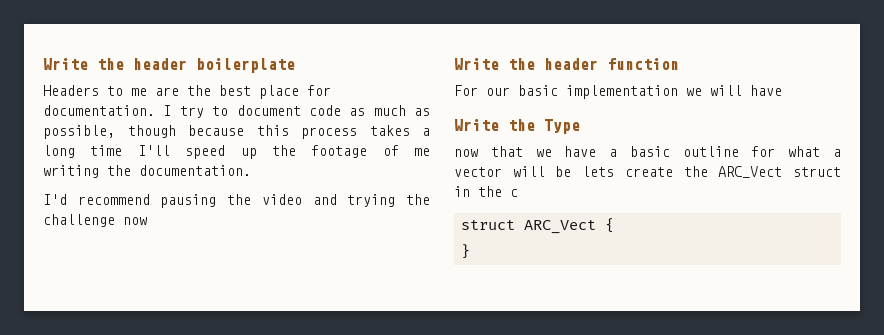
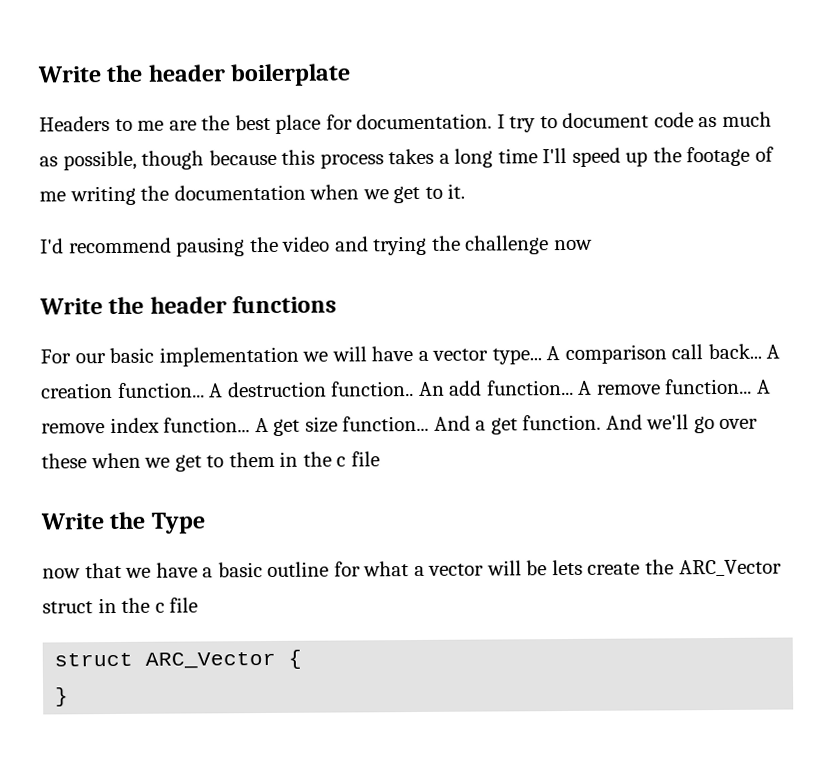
- I try to document code as much as possible, though because this process takes a long time I'll speed up the footage of me writing the documentation.
+ I try to document code as much as possible, though because this process takes a long time I'll speed up the footage of me writing the documentation when we get to it.
- Write the header function
+ Write the header functions
- For our basic implementation we will have
+ For our basic implementation we will have a vector type... A comparison call back... A creation function... A destruction function.. An add function... A remove function... A remove index function... A get size function... And a get function. And we'll go over these when we get to them in the c file
- now that we have a basic outline for what a vector will be lets create the ARC_Vect struct in the c
- struct ARC_Vect {
+ now that we have a basic outline for what a vector will be lets create the ARC_Vector struct in the c file
+ struct ARC_Vector {

